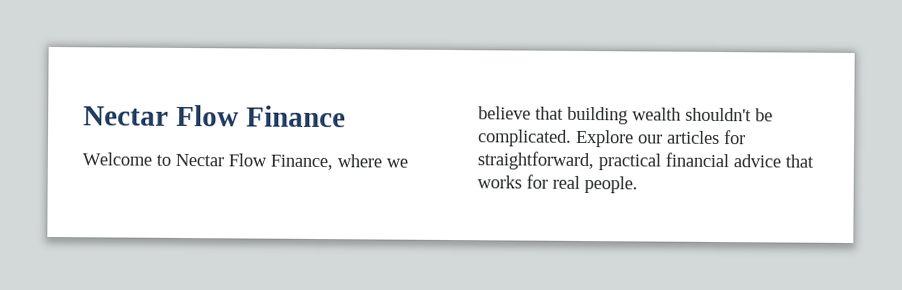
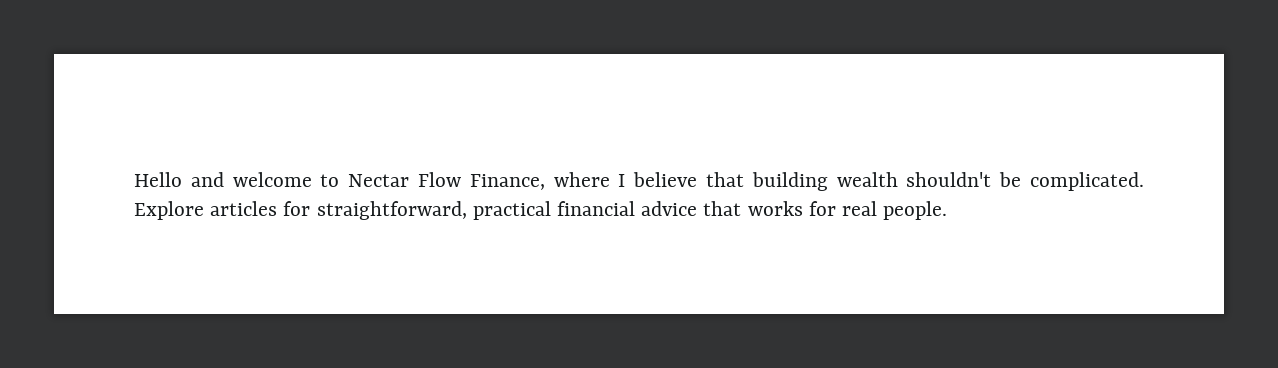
- Nectar Flow Finance
- Welcome to Nectar Flow Finance, where we believe that building wealth shouldn't be complicated.
+ Hello and welcome to Nectar Flow Finance, where I believe that building wealth shouldn't be complicated.
- Explore our articles for straightforward, practical financial advice that works for real people.
+ Explore articles for straightforward, practical financial advice that works for real people.

